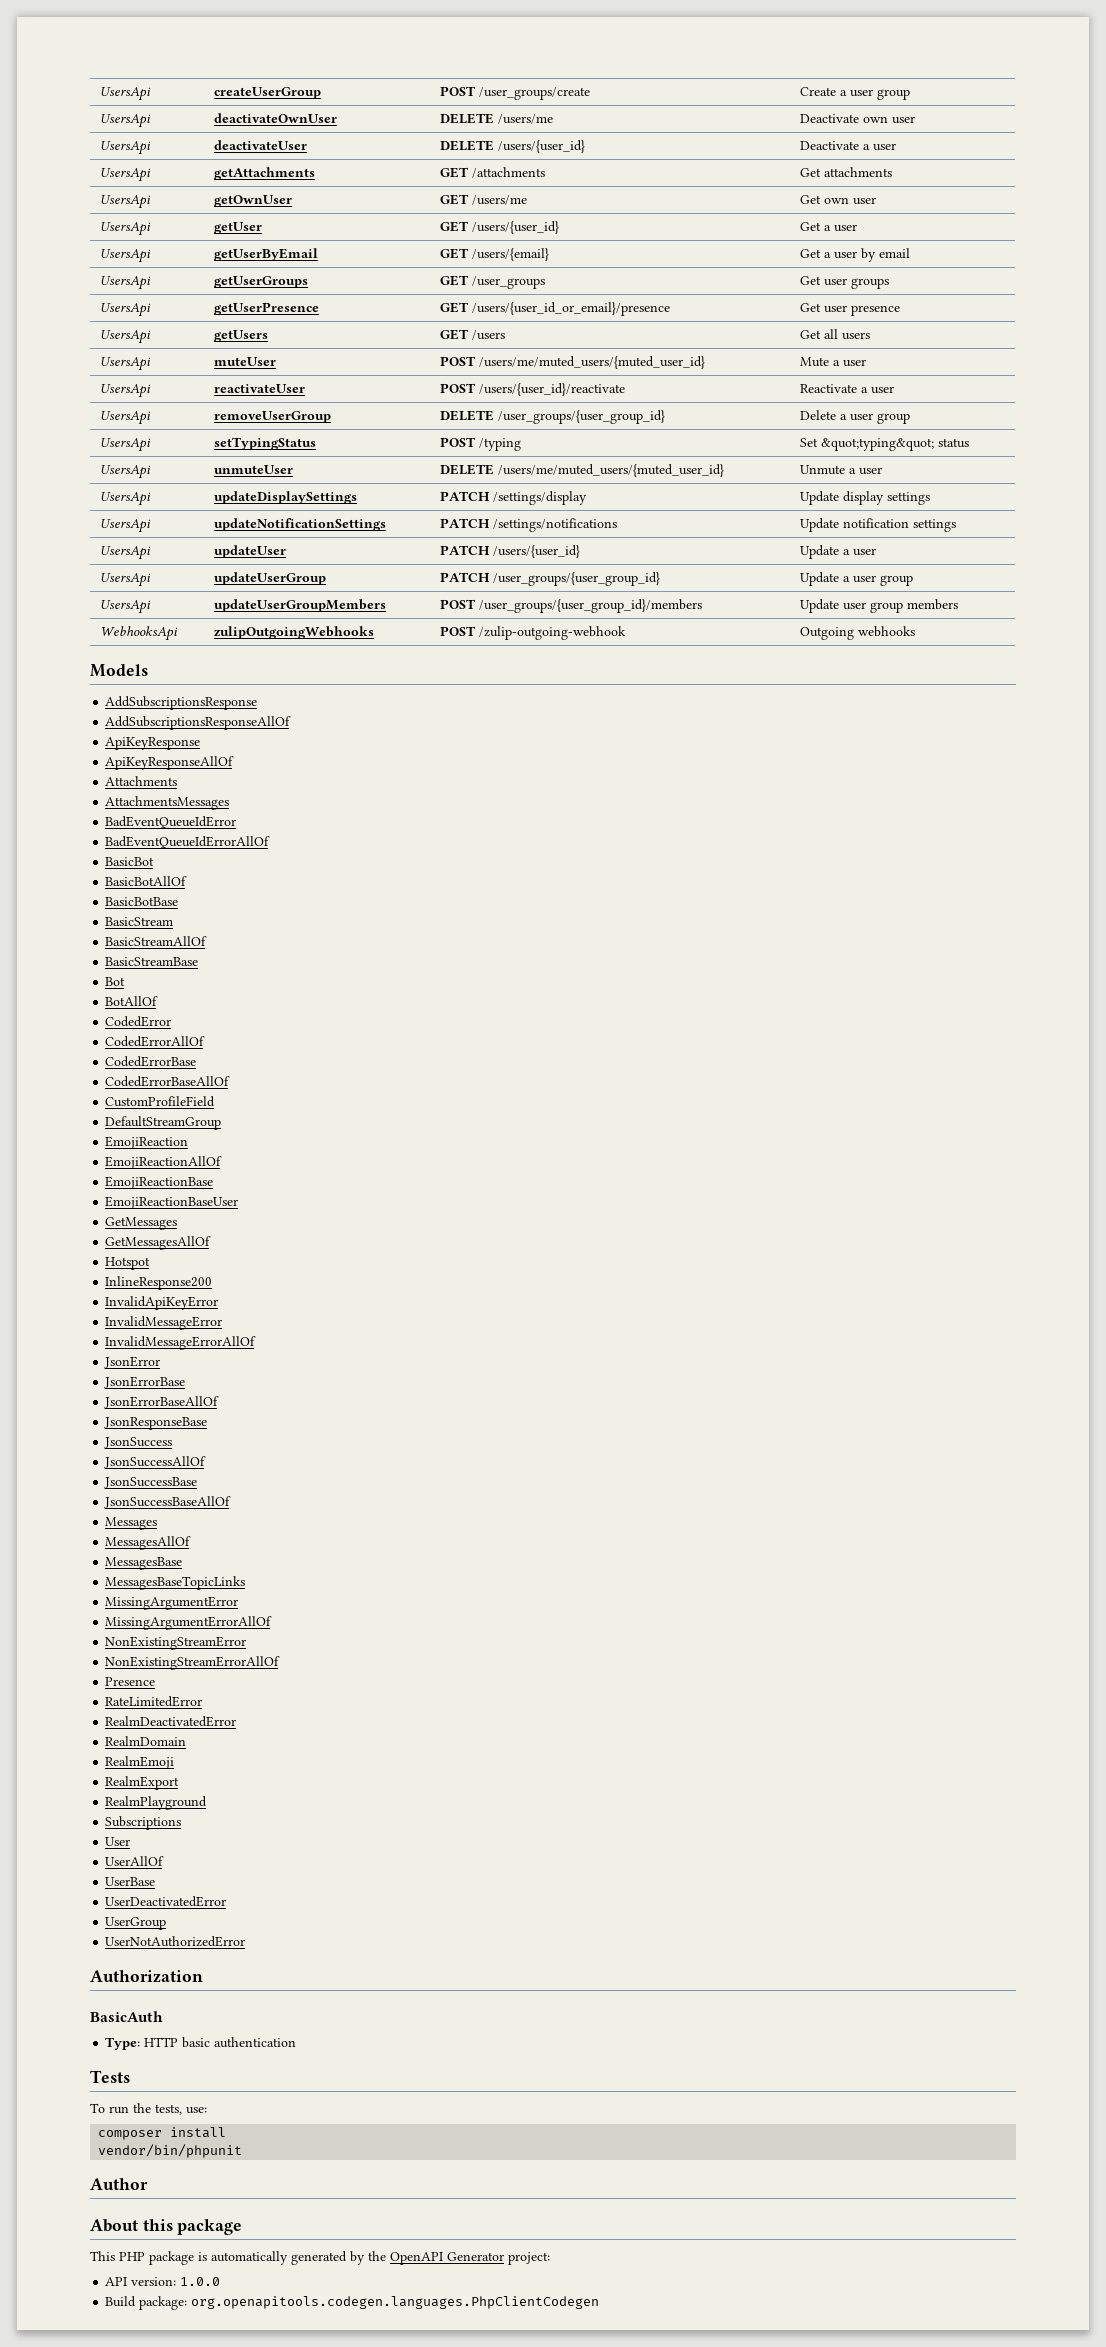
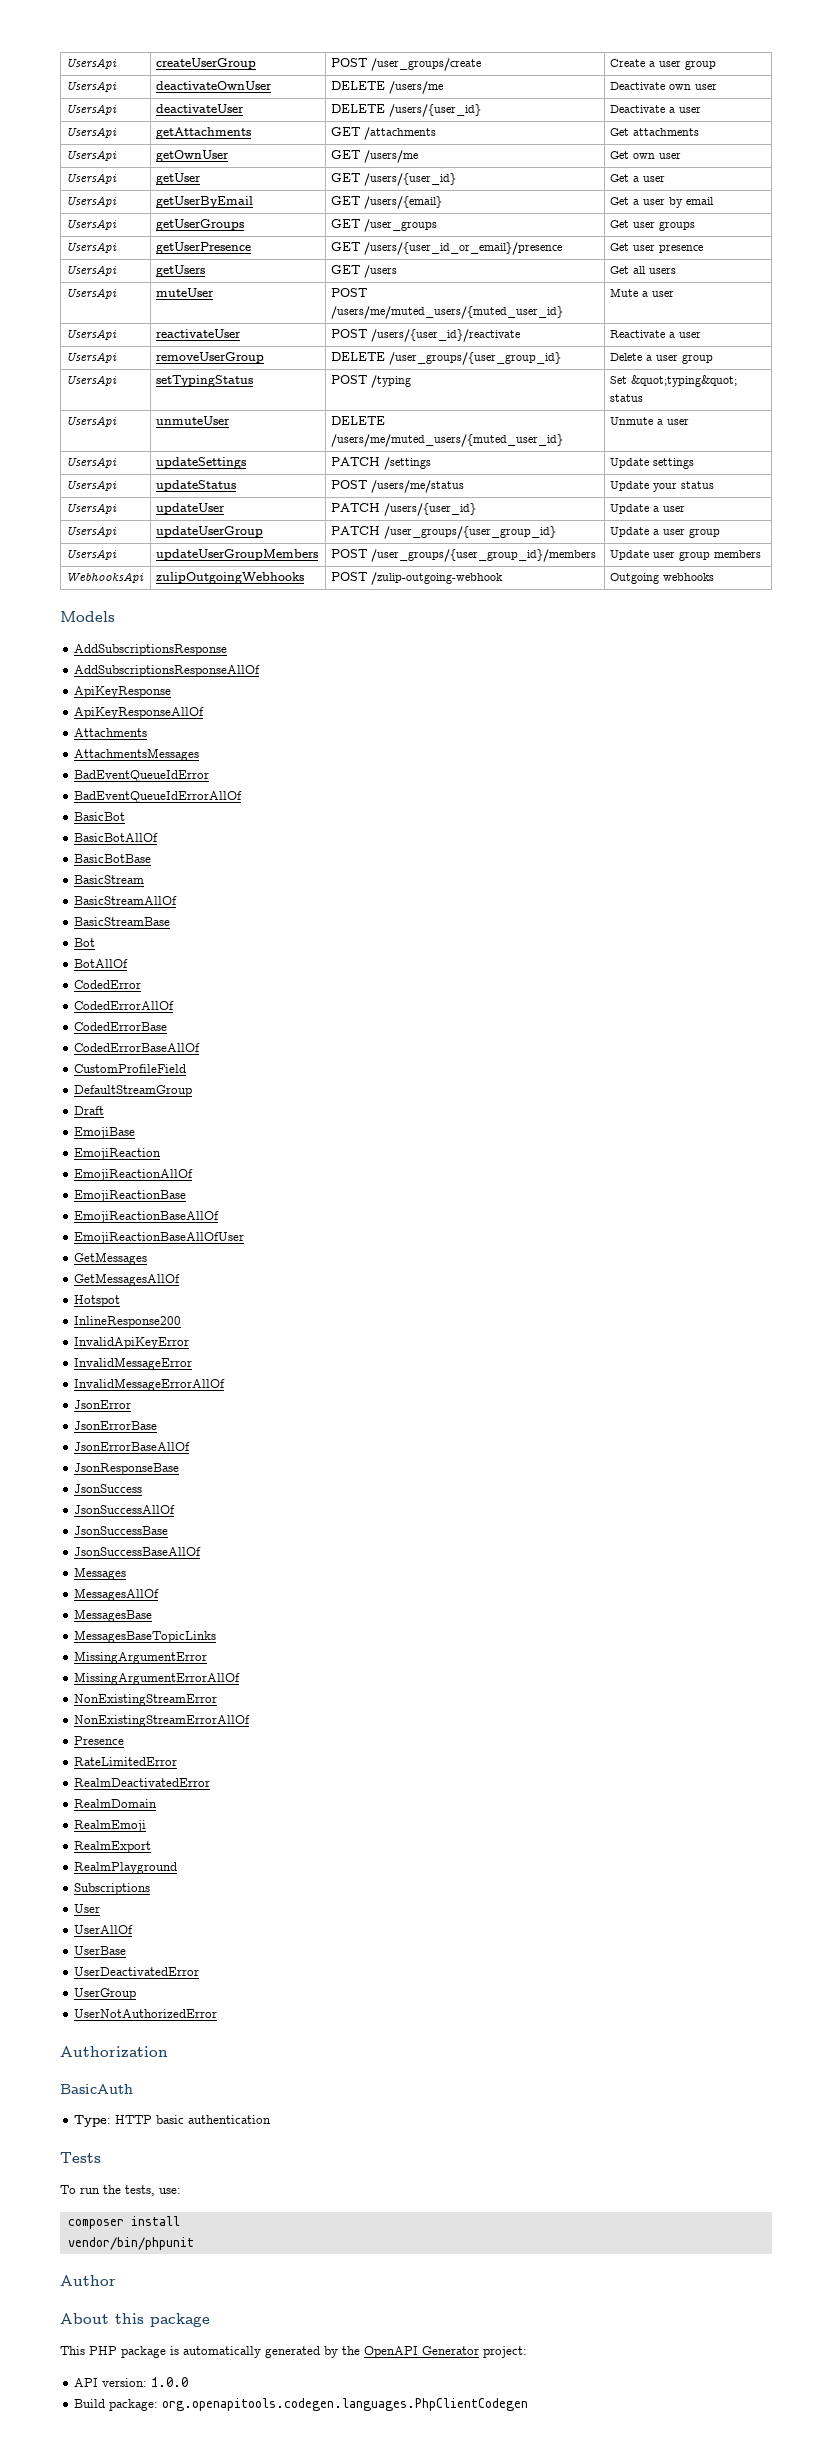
- UsersApi | updateDisplaySettings | PATCH /settings/display | Update display settings
- UsersApi | updateNotificationSettings | PATCH /settings/notifications | Update notification settings
+ UsersApi | updateSettings | PATCH /settings | Update settings
+ UsersApi | updateStatus | POST /users/me/status | Update your status
+ Draft
+ EmojiBase
- EmojiReactionBaseUser
+ EmojiReactionBaseAllOf
+ EmojiReactionBaseAllOfUser

